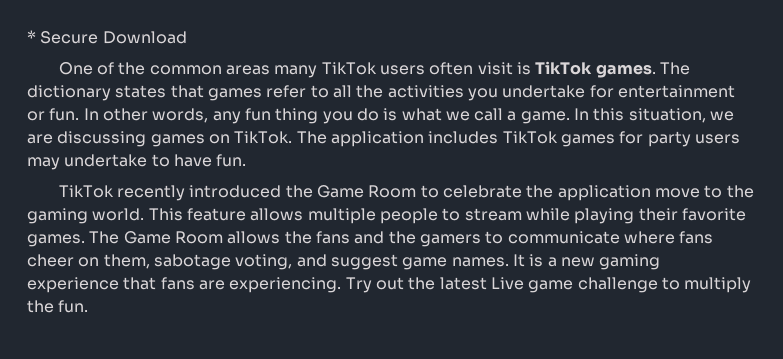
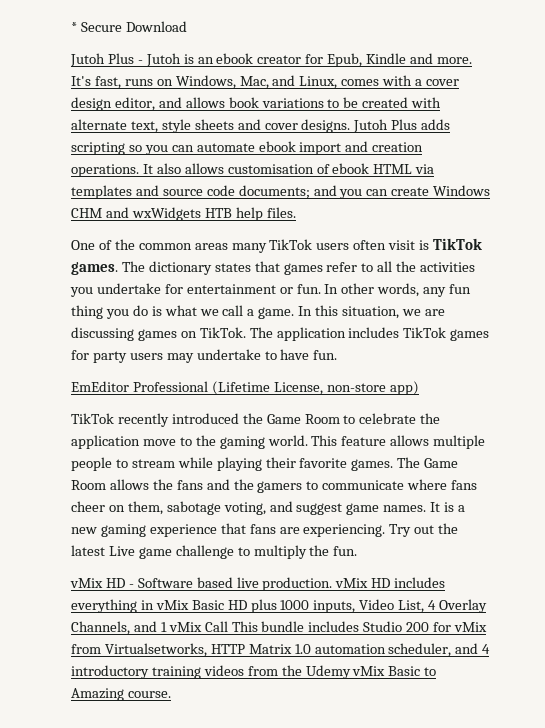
+ Jutoh Plus - Jutoh is an ebook creator for Epub, Kindle and more. It's fast, runs on Windows, Mac, and Linux, comes with a cover design editor, and allows book variations to be created with alternate text, style sheets and cover designs. Jutoh Plus adds scripting so you can automate ebook import and creation operations. It also allows customisation of ebook HTML via templates and source code documents; and you can create Windows CHM and wxWidgets HTB help files.
+ EmEditor Professional (Lifetime License, non-store app)
+ vMix HD - Software based live production. vMix HD includes everything in vMix Basic HD plus 1000 inputs, Video List, 4 Overlay Channels, and 1 vMix Call This bundle includes Studio 200 for vMix from Virtualsetworks, HTTP Matrix 1.0 automation scheduler, and 4 introductory training videos from the Udemy vMix Basic to Amazing course.

